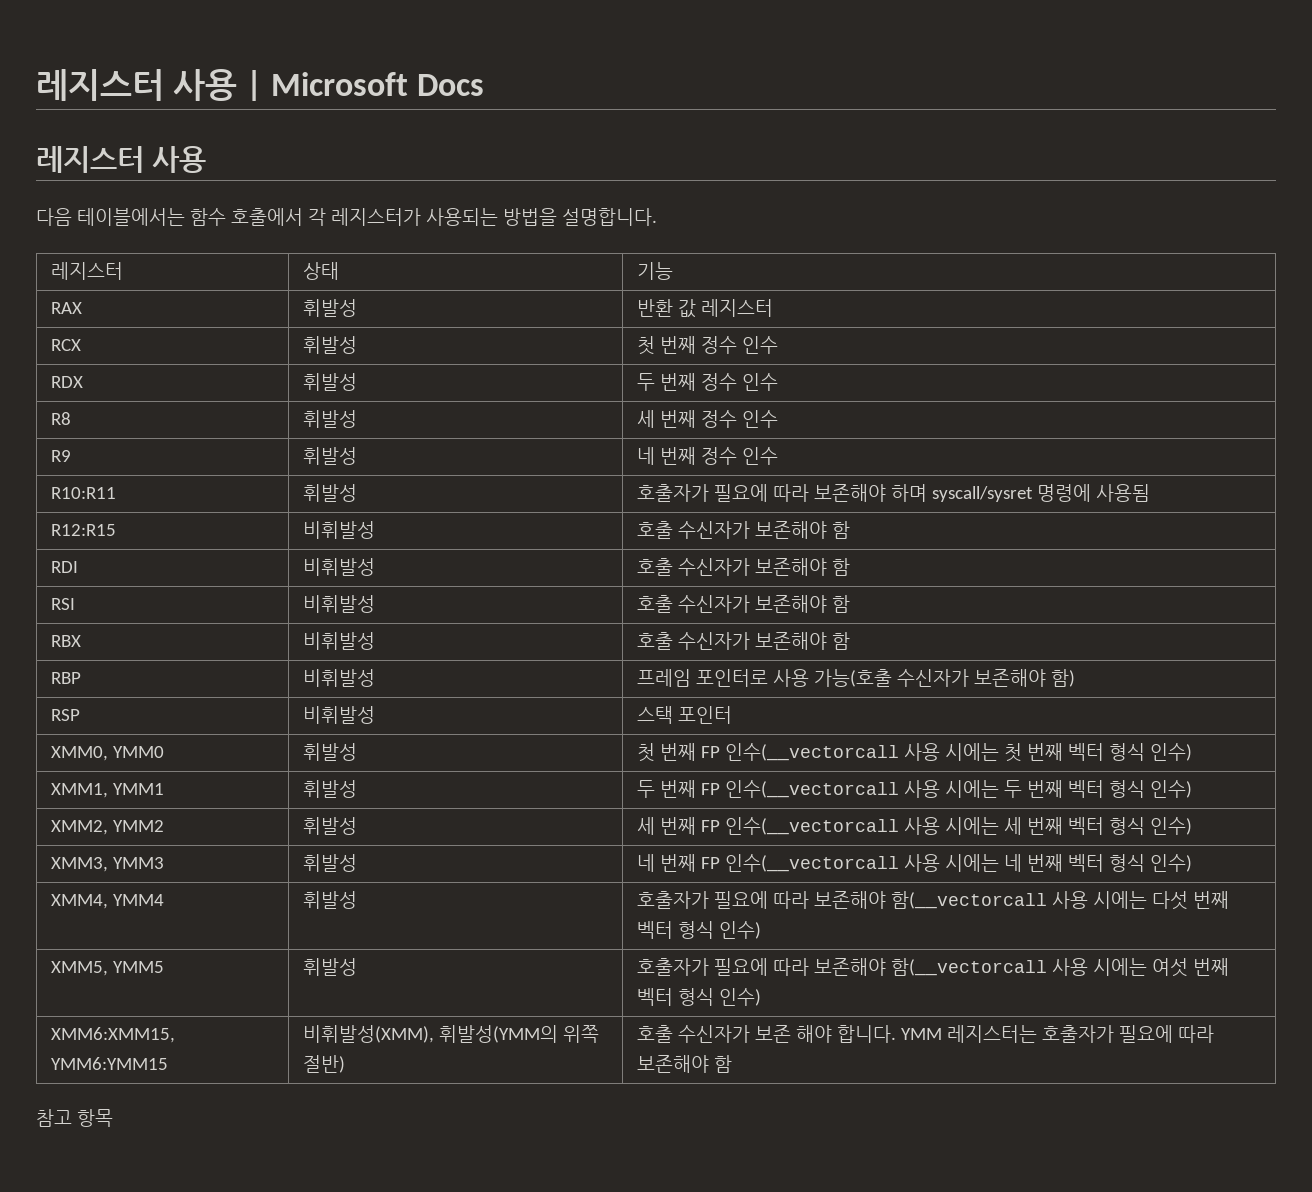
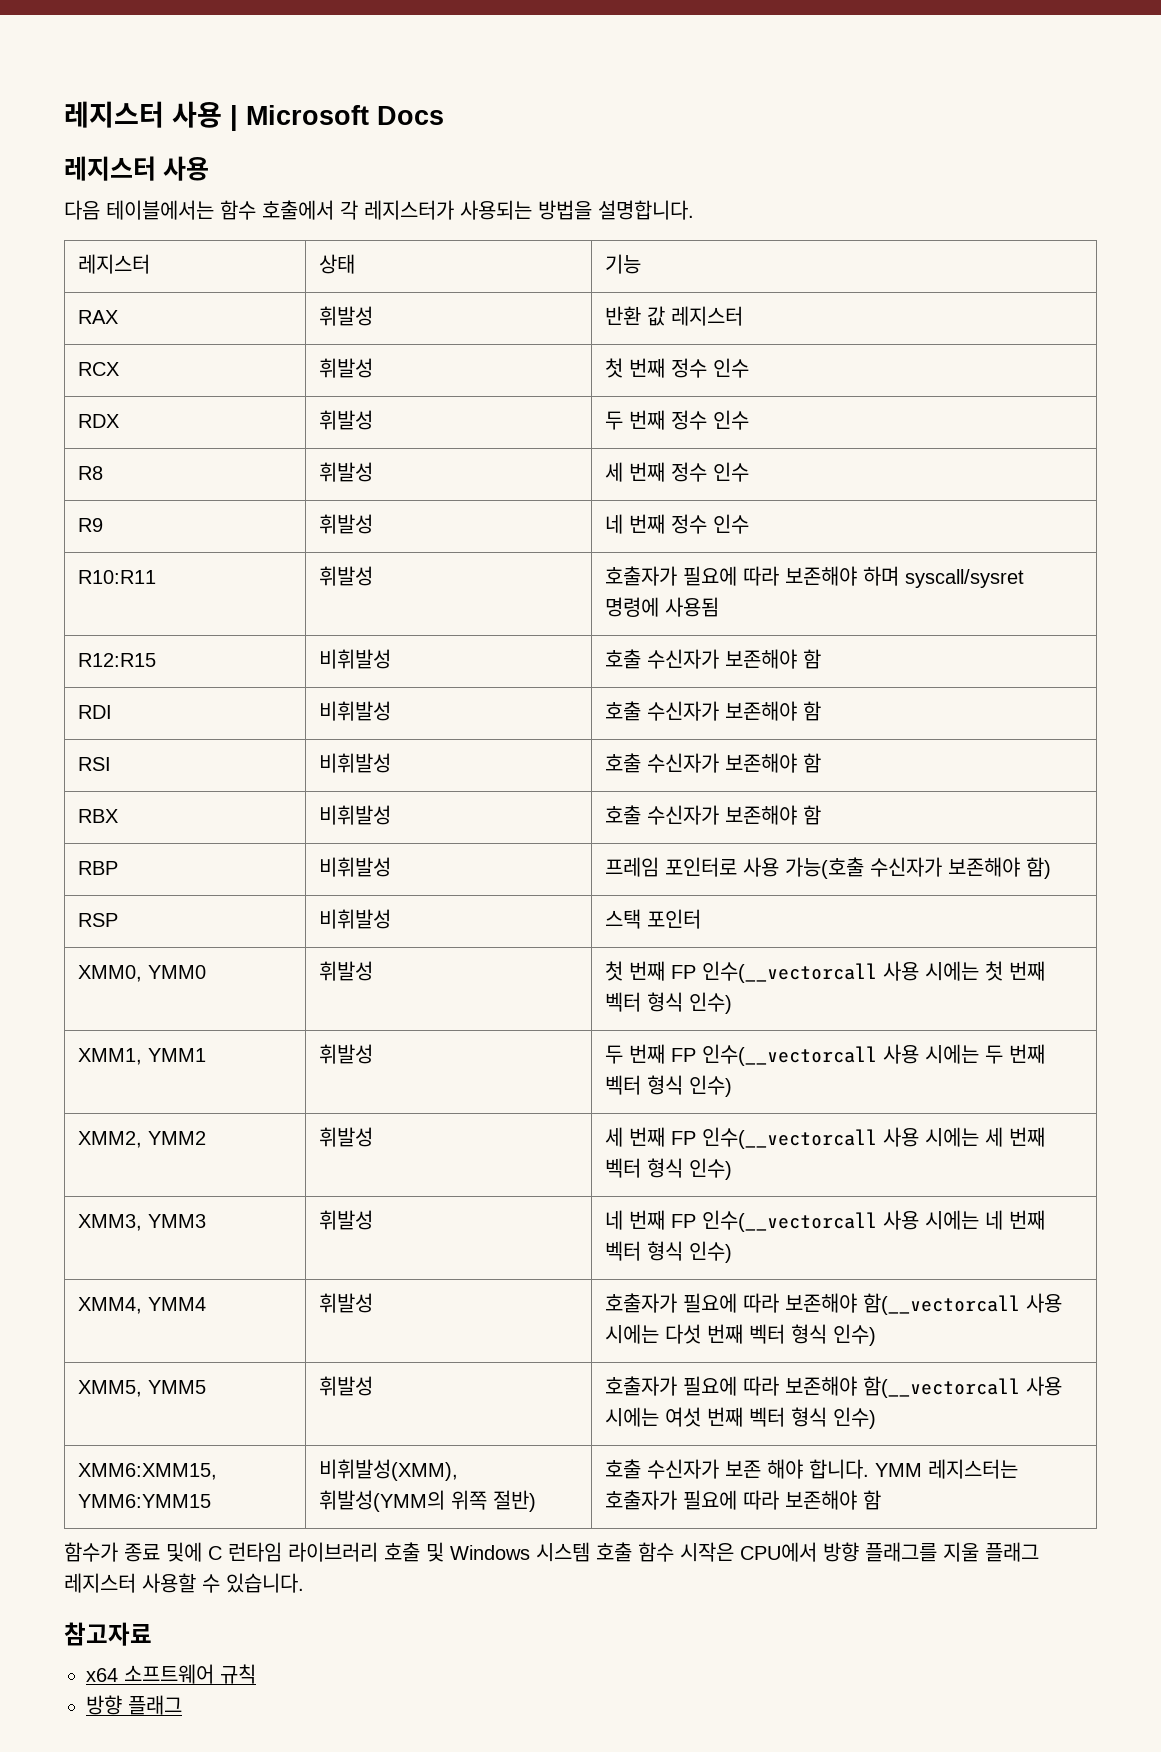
- 참고 항목
+ 함수가 종료 및에 C 런타임 라이브러리 호출 및 Windows 시스템 호출 함수 시작은 CPU에서 방향 플래그를 지울 플래그 레지스터 사용할 수 있습니다.
+ 참고자료
+ x64 소프트웨어 규칙
+ 방향 플래그

